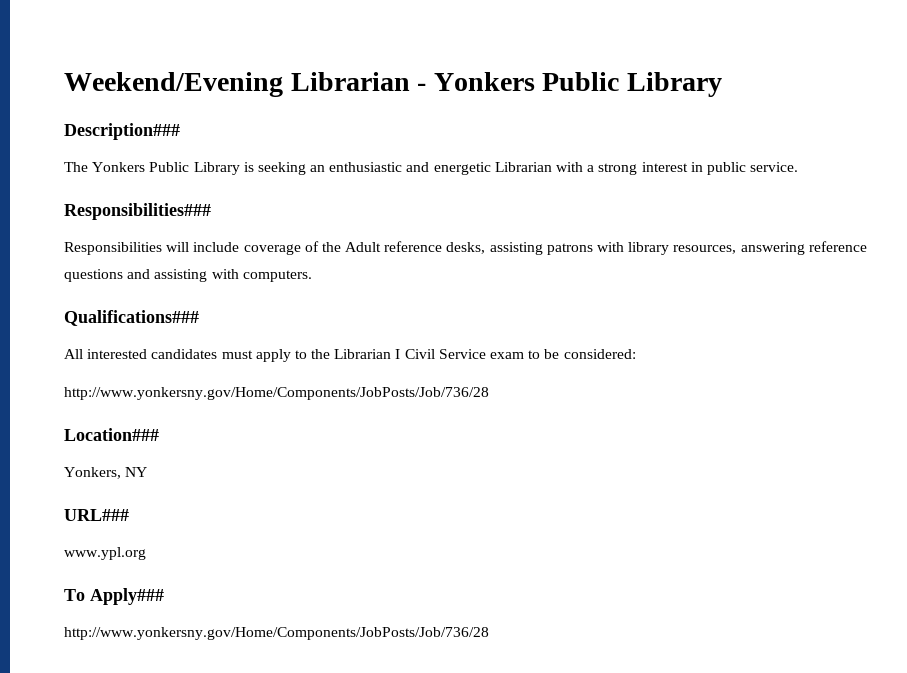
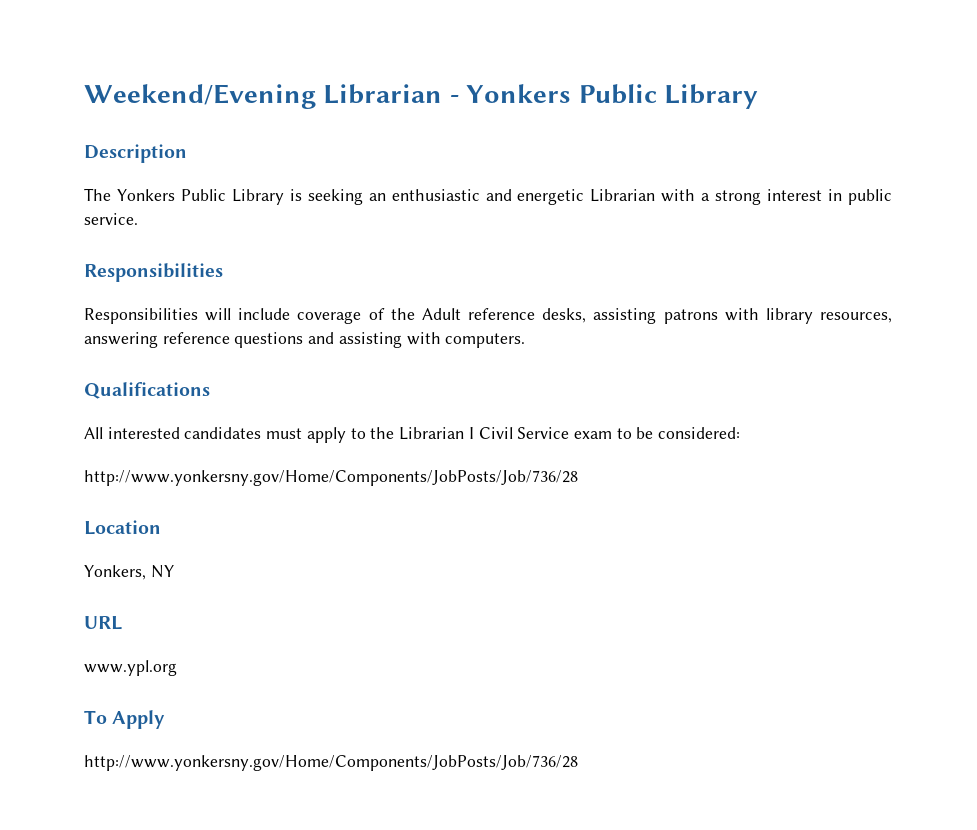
- Description###
+ Description
  The Yonkers Public Library is seeking an enthusiastic and energetic Librarian with a strong interest in public service.
- Responsibilities###
+ Responsibilities
- Qualifications###
+ Qualifications
- Location###
+ Location
- URL###
+ URL
- To Apply###
+ To Apply

